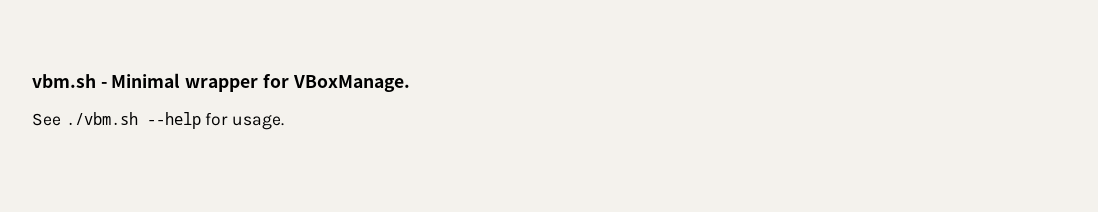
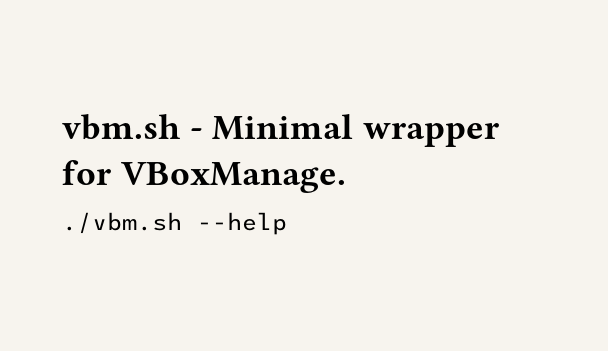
- See ./vbm.sh --help for usage.
+ ./vbm.sh --help

